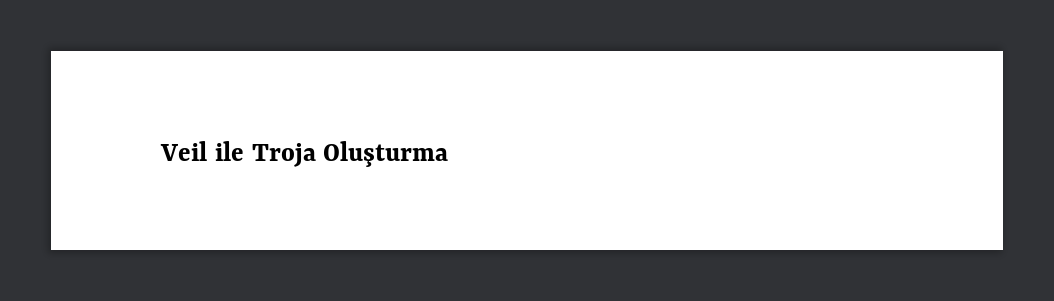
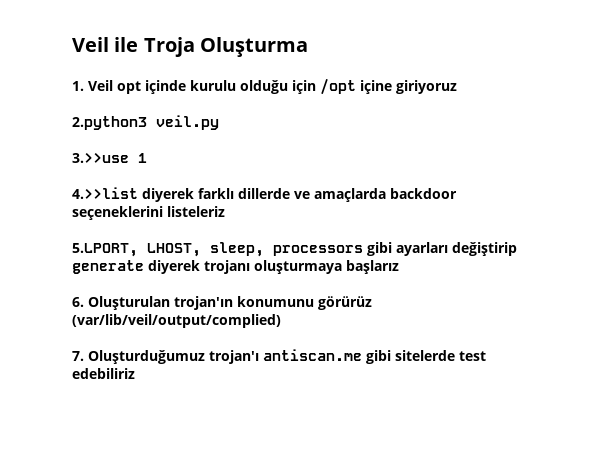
+ 1. Veil opt içinde kurulu olduğu için /opt içine giriyoruz
+ 2.python3 veil.py
+ 3.>>use 1
+ 4.>>list diyerek farklı dillerde ve amaçlarda backdoor seçeneklerini listeleriz
+ 5.LPORT, LHOST, sleep, processors gibi ayarları değiştirip generate diyerek trojanı oluşturmaya başlarız
+ 6. Oluşturulan trojan'ın konumunu görürüz (var/lib/veil/output/complied)
+ 7. Oluşturduğumuz trojan'ı antiscan.me gibi sitelerde test edebiliriz

